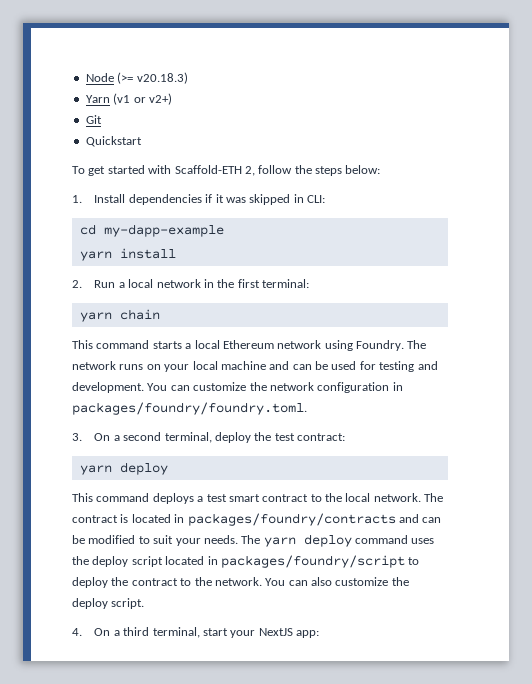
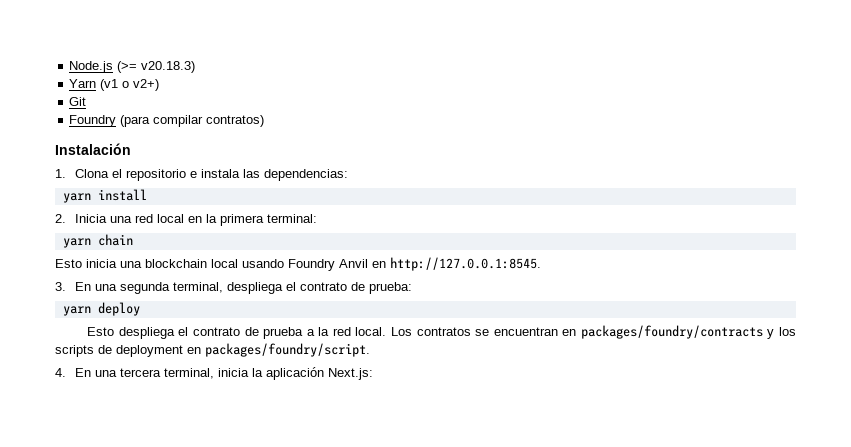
- Node (>= v20.18.3)
+ Node.js (>= v20.18.3)
- Yarn (v1 or v2+)
+ Yarn (v1 o v2+)
- Quickstart
- To get started with Scaffold-ETH 2, follow the steps below:
- 1. Install dependencies if it was skipped in CLI:
- cd my-dapp-example
+ Foundry (para compilar contratos)
+ Instalación
+ 1. Clona el repositorio e instala las dependencias:
  yarn install
- 2. Run a local network in the first terminal:
+ 2. Inicia una red local en la primera terminal:
  yarn chain
- This command starts a local Ethereum network using Foundry. The network runs on your local machine and can be used for testing and development. You can customize the network configuration in packages/foundry/foundry.toml.
- 3. On a second terminal, deploy the test contract:
+ Esto inicia una blockchain local usando Foundry Anvil en http://127.0.0.1:8545.
+ 3. En una segunda terminal, despliega el contrato de prueba:
  yarn deploy
- This command deploys a test smart contract to the local network. The contract is located in packages/foundry/contracts and can be modified to suit your needs. The yarn deploy command uses the deploy script located in packages/foundry/script to deploy the contract to the network. You can also customize the deploy script.
- 4. On a third terminal, start your NextJS app:
+ Esto despliega el contrato de prueba a la red local. Los contratos se encuentran en packages/foundry/contracts y los scripts de deployment en packages/foundry/script.
+ 4. En una tercera terminal, inicia la aplicación Next.js:

